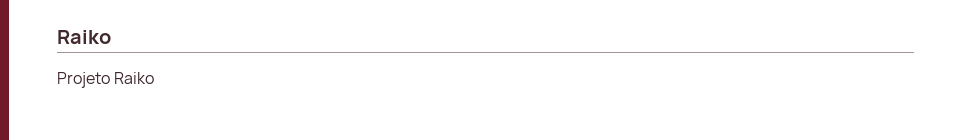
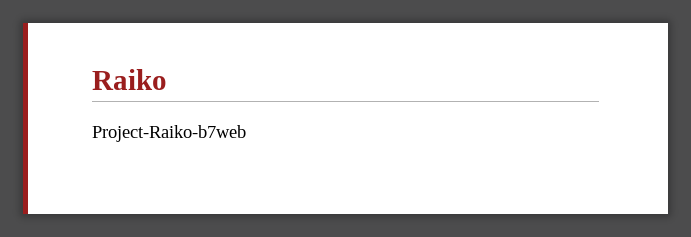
- Projeto Raiko
+ Project-Raiko-b7web

